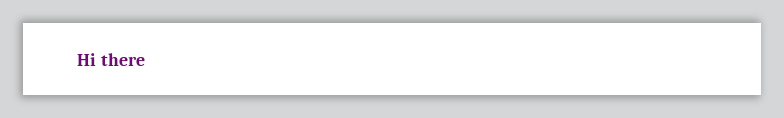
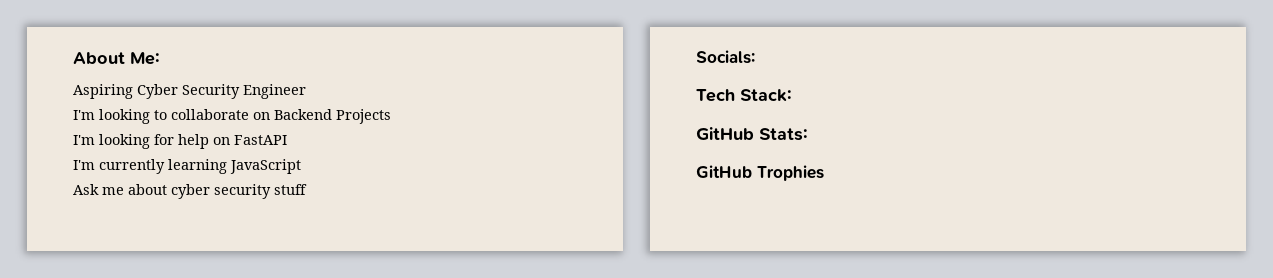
- Hi there
+ About Me:
+ Aspiring Cyber Security Engineer
+ I'm looking to collaborate on Backend Projects
+ I'm looking for help on FastAPI
+ I'm currently learning JavaScript
+ Ask me about cyber security stuff
+ Socials:
+ Tech Stack:
+ GitHub Stats:
+ GitHub Trophies

